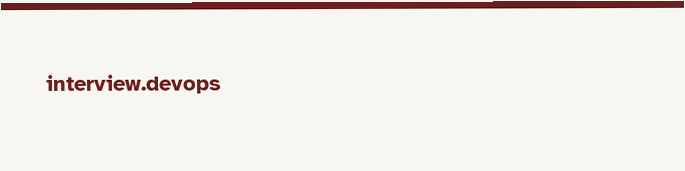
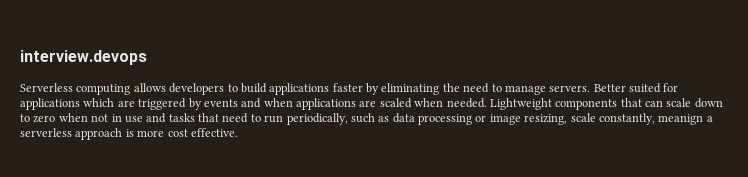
+ Serverless computing allows developers to build applications faster by eliminating the need to manage servers. Better suited for applications which are triggered by events and when applications are scaled when needed. Lightweight components that can scale down to zero when not in use and tasks that need to run periodically, such as data processing or image resizing, scale constantly, meanign a serverless approach is more cost effective.

